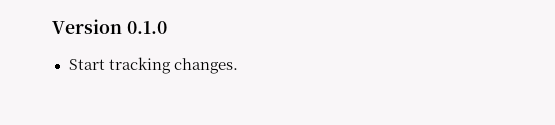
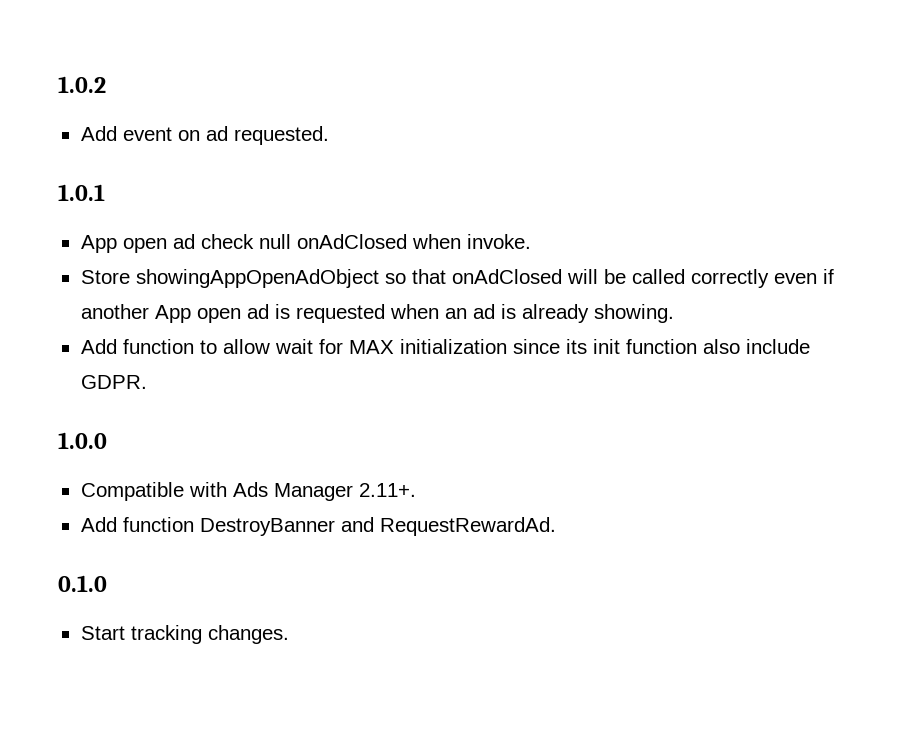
- Version 0.1.0
+ 1.0.2
+ Add event on ad requested.
+ 1.0.1
+ App open ad check null onAdClosed when invoke.
+ Store showingAppOpenAdObject so that onAdClosed will be called correctly even if another App open ad is requested when an ad is already showing.
+ Add function to allow wait for MAX initialization since its init function also include GDPR.
+ 1.0.0
+ Compatible with Ads Manager 2.11+.
+ Add function DestroyBanner and RequestRewardAd.
+ 0.1.0

